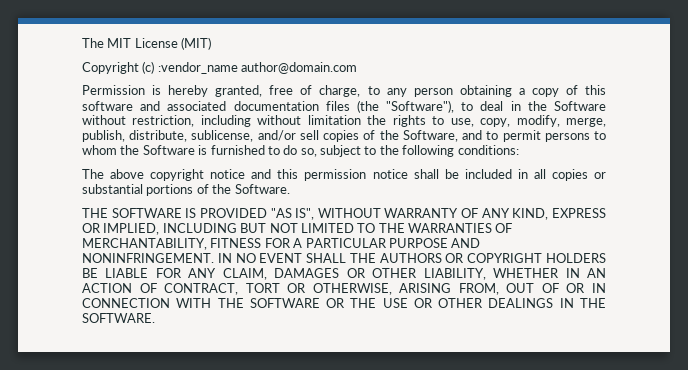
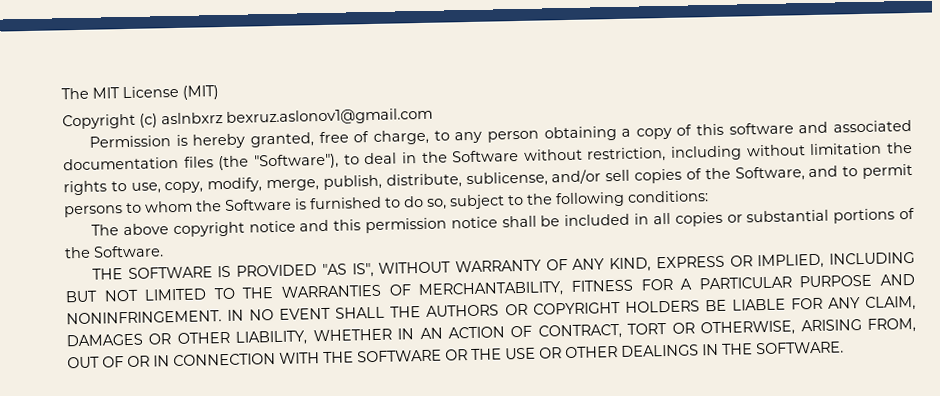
- Copyright (c) :vendor_name author@domain.com
+ Copyright (c) aslnbxrz bexruz.aslonov1@gmail.com

